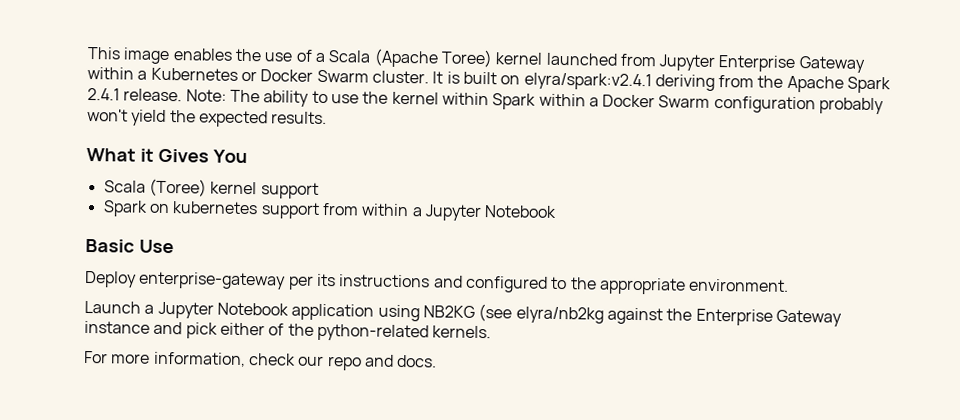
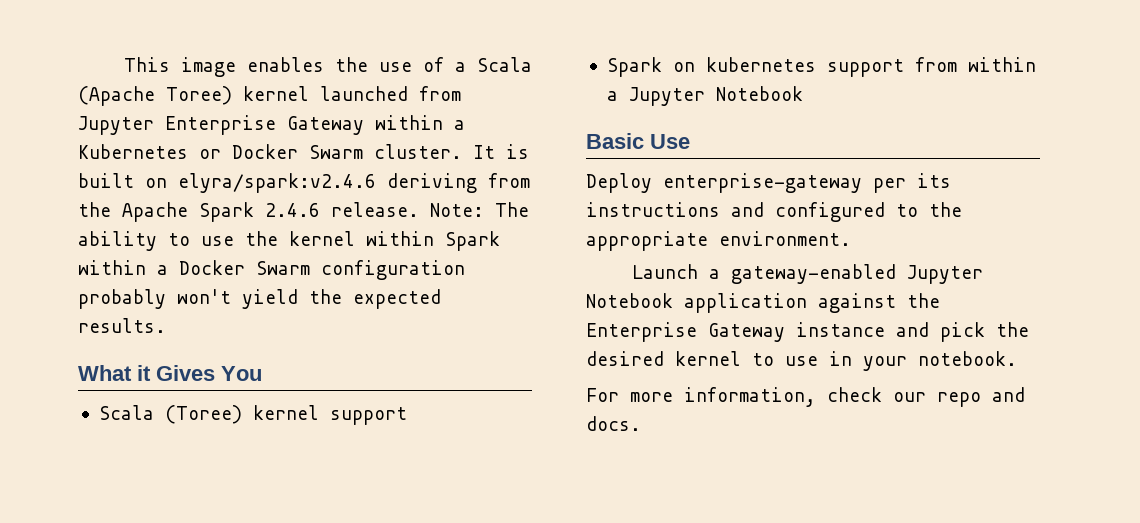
- It is built on elyra/spark:v2.4.1 deriving from the Apache Spark 2.4.1 release.
+ It is built on elyra/spark:v2.4.6 deriving from the Apache Spark 2.4.6 release.
- Launch a Jupyter Notebook application using NB2KG (see elyra/nb2kg against the Enterprise Gateway instance and pick either of the python-related kernels.
+ Launch a gateway-enabled Jupyter Notebook application against the Enterprise Gateway instance and pick the desired kernel to use in your notebook.

